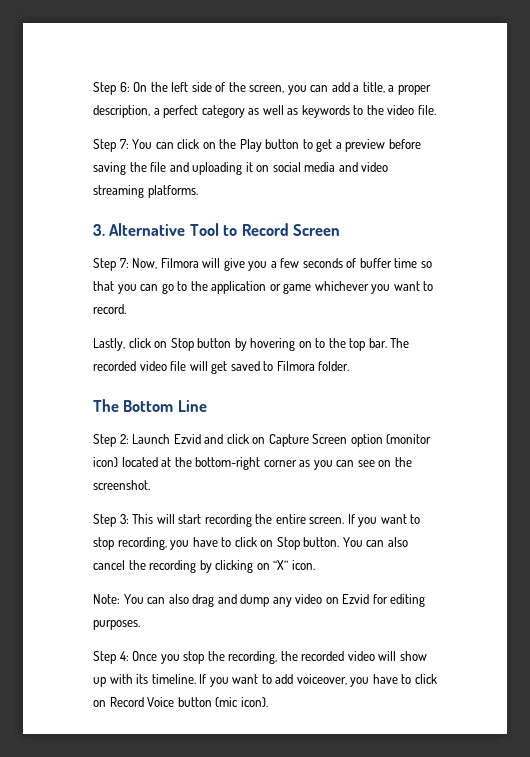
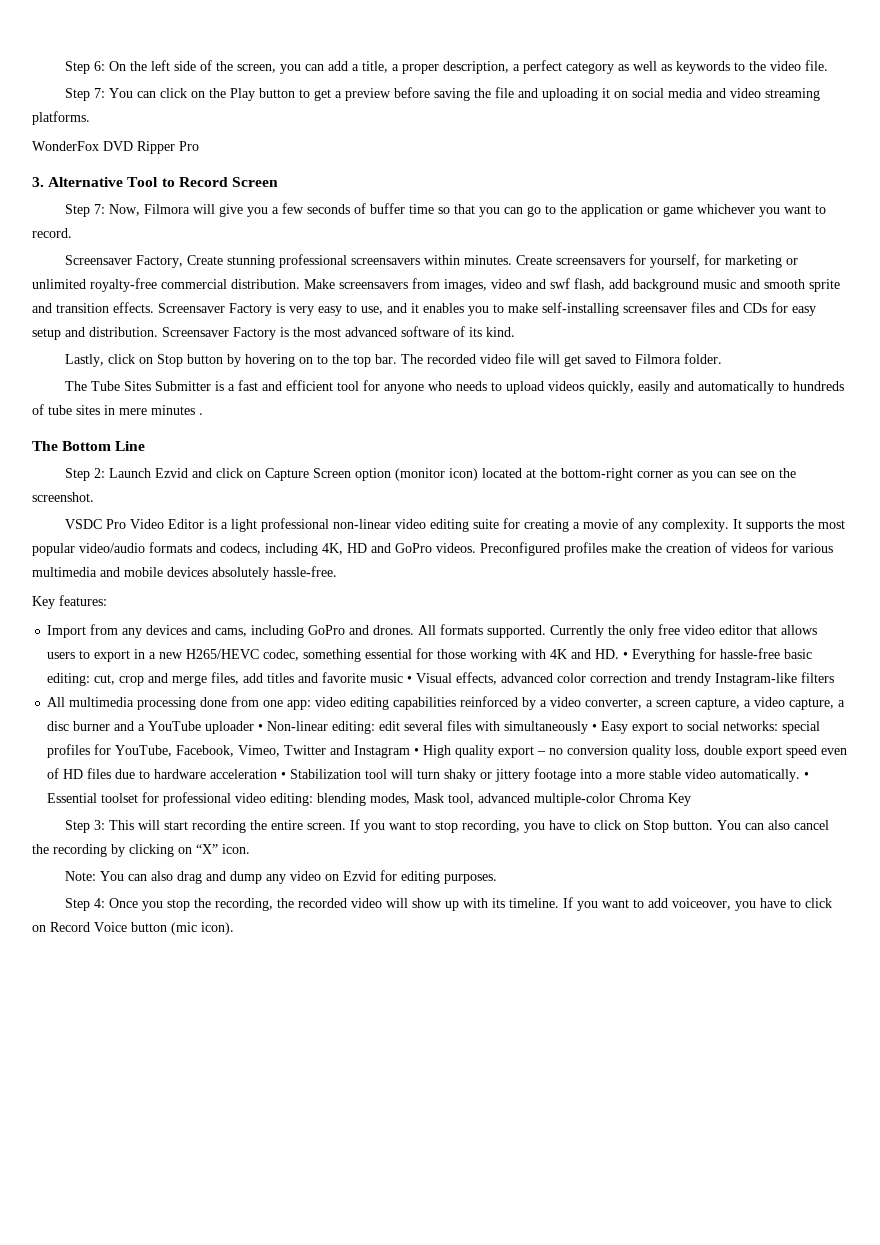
+ WonderFox DVD Ripper Pro
+ Screensaver Factory, Create stunning professional screensavers within minutes. Create screensavers for yourself, for marketing or unlimited royalty-free commercial distribution. Make screensavers from images, video and swf flash, add background music and smooth sprite and transition effects. Screensaver Factory is very easy to use, and it enables you to make self-installing screensaver files and CDs for easy setup and distribution. Screensaver Factory is the most advanced software of its kind.
+ The Tube Sites Submitter is a fast and efficient tool for anyone who needs to upload videos quickly, easily and automatically to hundreds of tube sites in mere minutes .
+ VSDC Pro Video Editor is a light professional non-linear video editing suite for creating a movie of any complexity. It supports the most popular video/audio formats and codecs, including 4K, HD and GoPro videos. Preconfigured profiles make the creation of videos for various multimedia and mobile devices absolutely hassle-free.
+ Key features:
+ Import from any devices and cams, including GoPro and drones. All formats supported. Сurrently the only free video editor that allows users to export in a new H265/HEVC codec, something essential for those working with 4K and HD. • Everything for hassle-free basic editing: cut, crop and merge files, add titles and favorite music • Visual effects, advanced color correction and trendy Instagram-like filters
+ All multimedia processing done from one app: video editing capabilities reinforced by a video converter, a screen capture, a video capture, a disc burner and a YouTube uploader • Non-linear editing: edit several files with simultaneously • Easy export to social networks: special profiles for YouTube, Facebook, Vimeo, Twitter and Instagram • High quality export – no conversion quality loss, double export speed even of HD files due to hardware acceleration • Stabilization tool will turn shaky or jittery footage into a more stable video automatically. • Essential toolset for professional video editing: blending modes, Mask tool, advanced multiple-color Chroma Key

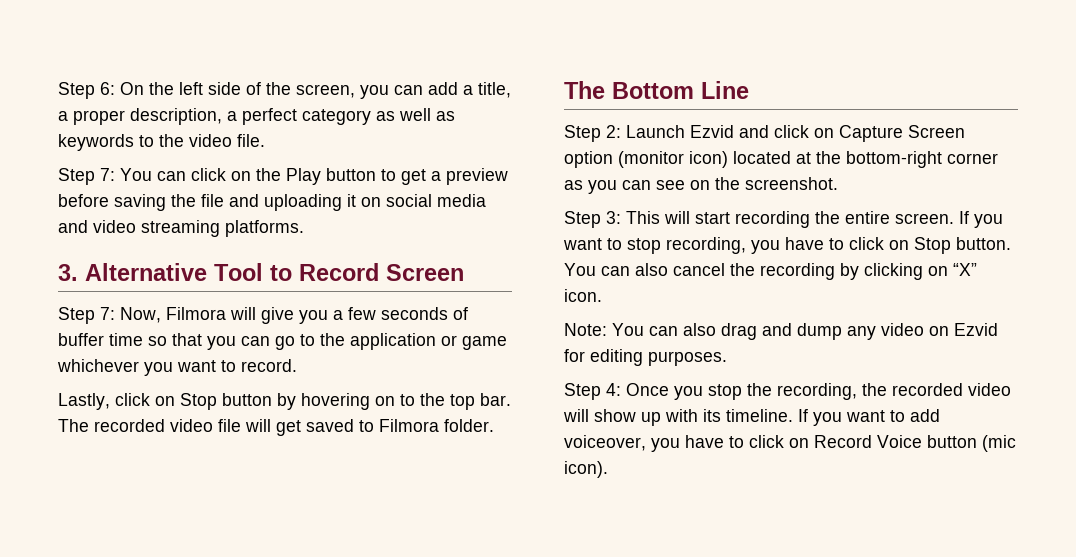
- WonderFox DVD Ripper Pro
- Screensaver Factory, Create stunning professional screensavers within minutes. Create screensavers for yourself, for marketing or unlimited royalty-free commercial distribution. Make screensavers from images, video and swf flash, add background music and smooth sprite and transition effects. Screensaver Factory is very easy to use, and it enables you to make self-installing screensaver files and CDs for easy setup and distribution. Screensaver Factory is the most advanced software of its kind.
- The Tube Sites Submitter is a fast and efficient tool for anyone who needs to upload videos quickly, easily and automatically to hundreds of tube sites in mere minutes .
- VSDC Pro Video Editor is a light professional non-linear video editing suite for creating a movie of any complexity. It supports the most popular video/audio formats and codecs, including 4K, HD and GoPro videos. Preconfigured profiles make the creation of videos for various multimedia and mobile devices absolutely hassle-free.
- Key features:
- Import from any devices and cams, including GoPro and drones. All formats supported. Сurrently the only free video editor that allows users to export in a new H265/HEVC codec, something essential for those working with 4K and HD. • Everything for hassle-free basic editing: cut, crop and merge files, add titles and favorite music • Visual effects, advanced color correction and trendy Instagram-like filters
- All multimedia processing done from one app: video editing capabilities reinforced by a video converter, a screen capture, a video capture, a disc burner and a YouTube uploader • Non-linear editing: edit several files with simultaneously • Easy export to social networks: special profiles for YouTube, Facebook, Vimeo, Twitter and Instagram • High quality export – no conversion quality loss, double export speed even of HD files due to hardware acceleration • Stabilization tool will turn shaky or jittery footage into a more stable video automatically. • Essential toolset for professional video editing: blending modes, Mask tool, advanced multiple-color Chroma Key

